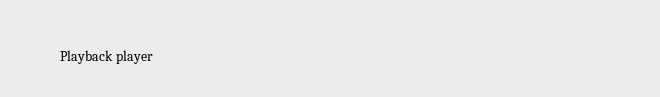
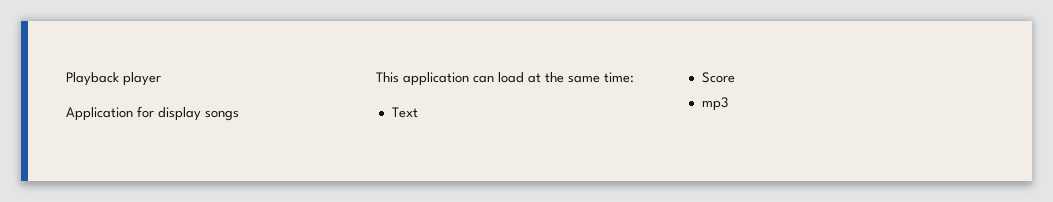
+ Application for display songs
+ This application can load at the same time:
+ Text
+ Score
+ mp3

